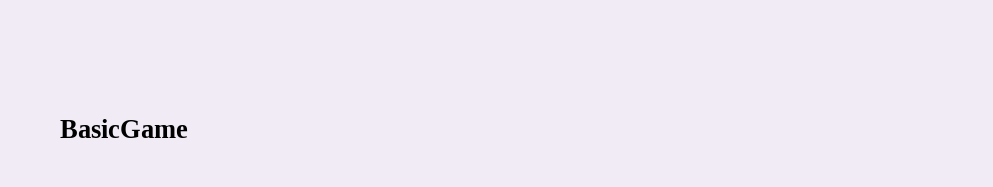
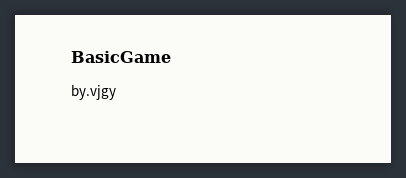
+ by.vjgy

